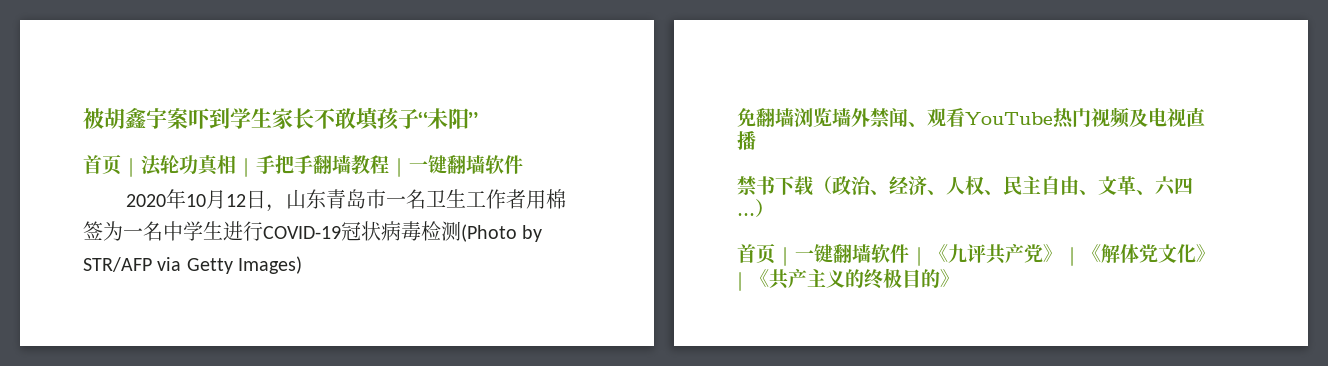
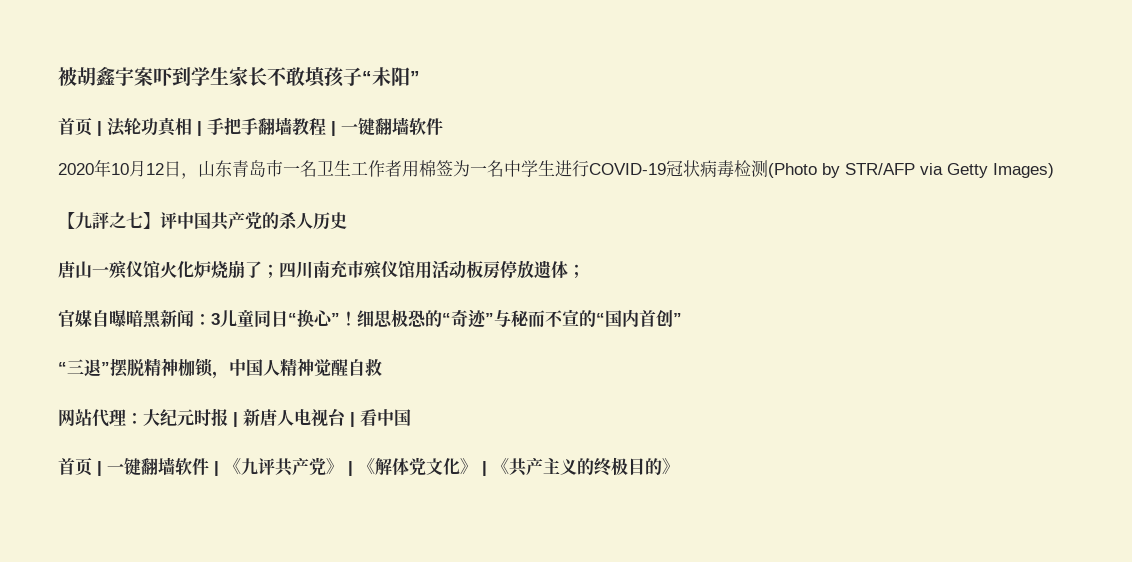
- 免翻墙浏览墙外禁闻、观看YouTube热门视频及电视直播
- 禁书下载（政治、经济、人权、民主自由、文革、六四...）
+ 【九評之七】评中国共产党的杀人历史
+ 唐山一殡仪馆火化炉烧崩了；四川南充市殡仪馆用活动板房停放遗体；
+ 官媒自曝暗黑新闻：3儿童同日“换心”！细思极恐的“奇迹”与秘而不宣的“国内首创”
+ “三退”摆脱精神枷锁，中国人精神觉醒自救
+ 网站代理：大纪元时报 | 新唐人电视台 | 看中国

